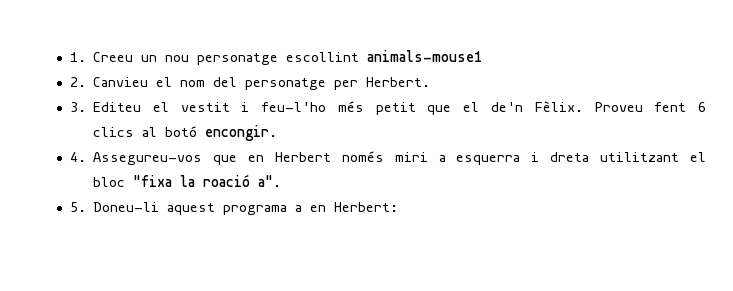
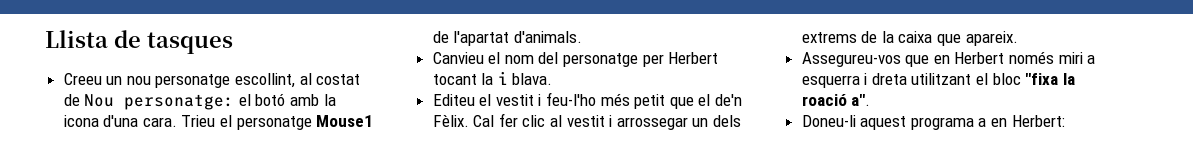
- 1. Creeu un nou personatge escollint animals-mouse1
- 2. Canvieu el nom del personatge per Herbert.
- 3. Editeu el vestit i feu-l'ho més petit que el de'n Fèlix.
+ Llista de tasques
+ Creeu un nou personatge escollint, al costat de Nou personatge: el botó amb la icona d'una cara. Trieu el personatge Mouse1 de l'apartat d'animals.
+ Canvieu el nom del personatge per Herbert tocant la i blava.
+ Editeu el vestit i feu-l'ho més petit que el de'n Fèlix.
- Proveu fent 6 clics al botó encongir.
- 4. Assegureu-vos que en Herbert només miri a esquerra i dreta utilitzant el bloc "fixa la roació a".
+ Cal fer clic al vestit i arrossegar un dels extrems de la caixa que apareix.
+ Assegureu-vos que en Herbert només miri a esquerra i dreta utilitzant el bloc "fixa la roació a".
- 5. Doneu-li aquest programa a en Herbert:
+ Doneu-li aquest programa a en Herbert:

